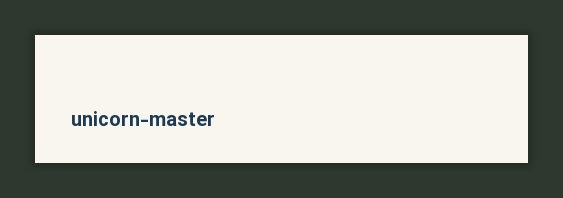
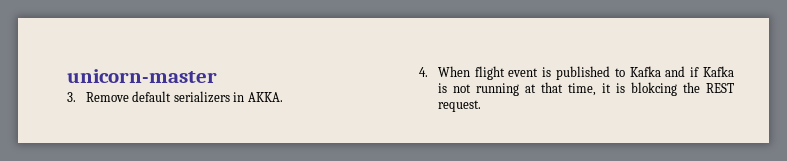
+ 3. Remove default serializers in AKKA.
+ 4. When flight event is published to Kafka and if Kafka is not running at that time, it is blokcing the REST request.

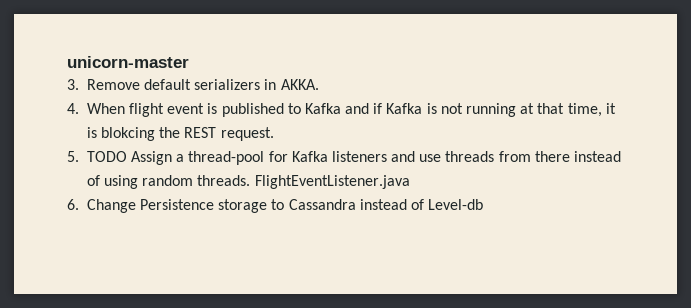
+ 5. TODO Assign a thread-pool for Kafka listeners and use threads from there instead of using random threads. FlightEventListener.java
+ 6. Change Persistence storage to Cassandra instead of Level-db

